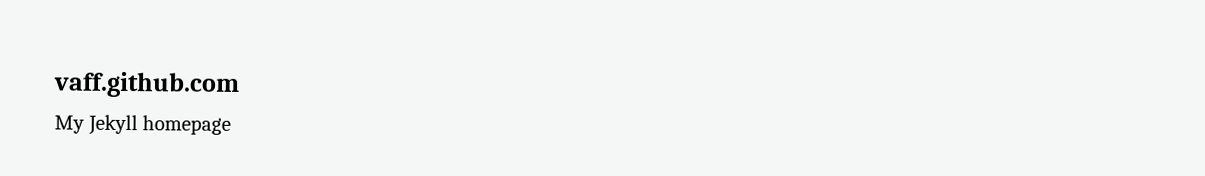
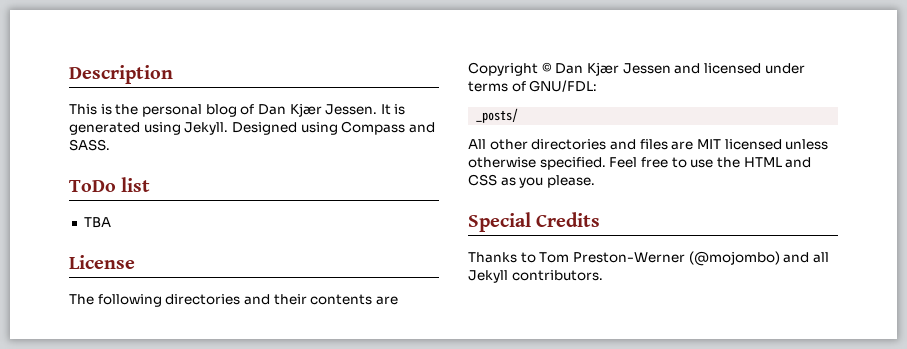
- vaff.github.com
- My Jekyll homepage
+ Description
+ This is the personal blog of Dan Kjær Jessen. It is generated using Jekyll. Designed using Compass and SASS.
+ ToDo list
+ TBA
+ License
+ The following directories and their contents are Copyright © Dan Kjær Jessen and licensed under terms of GNU/FDL:
+ _posts/
+ All other directories and files are MIT licensed unless otherwise specified. Feel free to use the HTML and CSS as you please.
+ Special Credits
+ Thanks to Tom Preston-Werner (@mojombo) and all Jekyll contributors.

